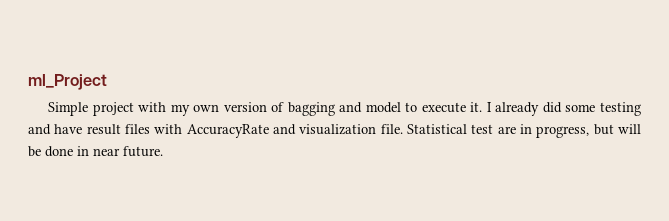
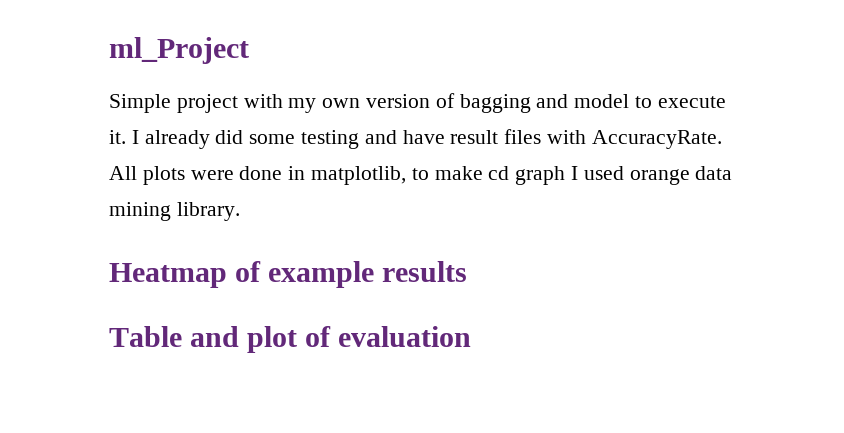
- I already did some testing and have result files with AccuracyRate and visualization file. Statistical test are in progress, but will be done in near future.
+ I already did some testing and have result files with AccuracyRate. All plots were done in matplotlib, to make cd graph I used orange data mining library.
+ Heatmap of example results
+ Table and plot of evaluation

